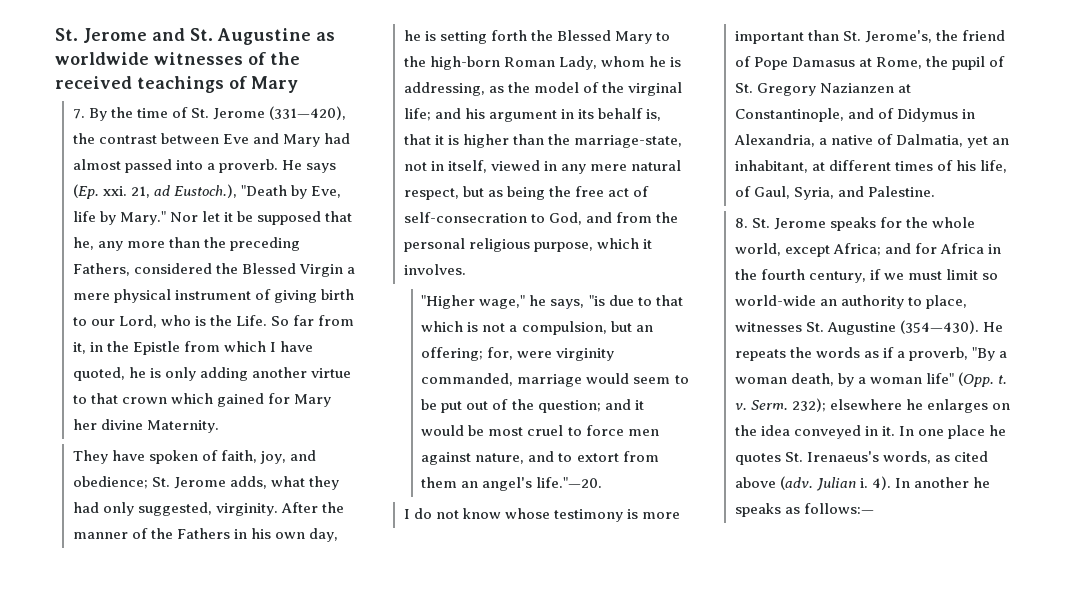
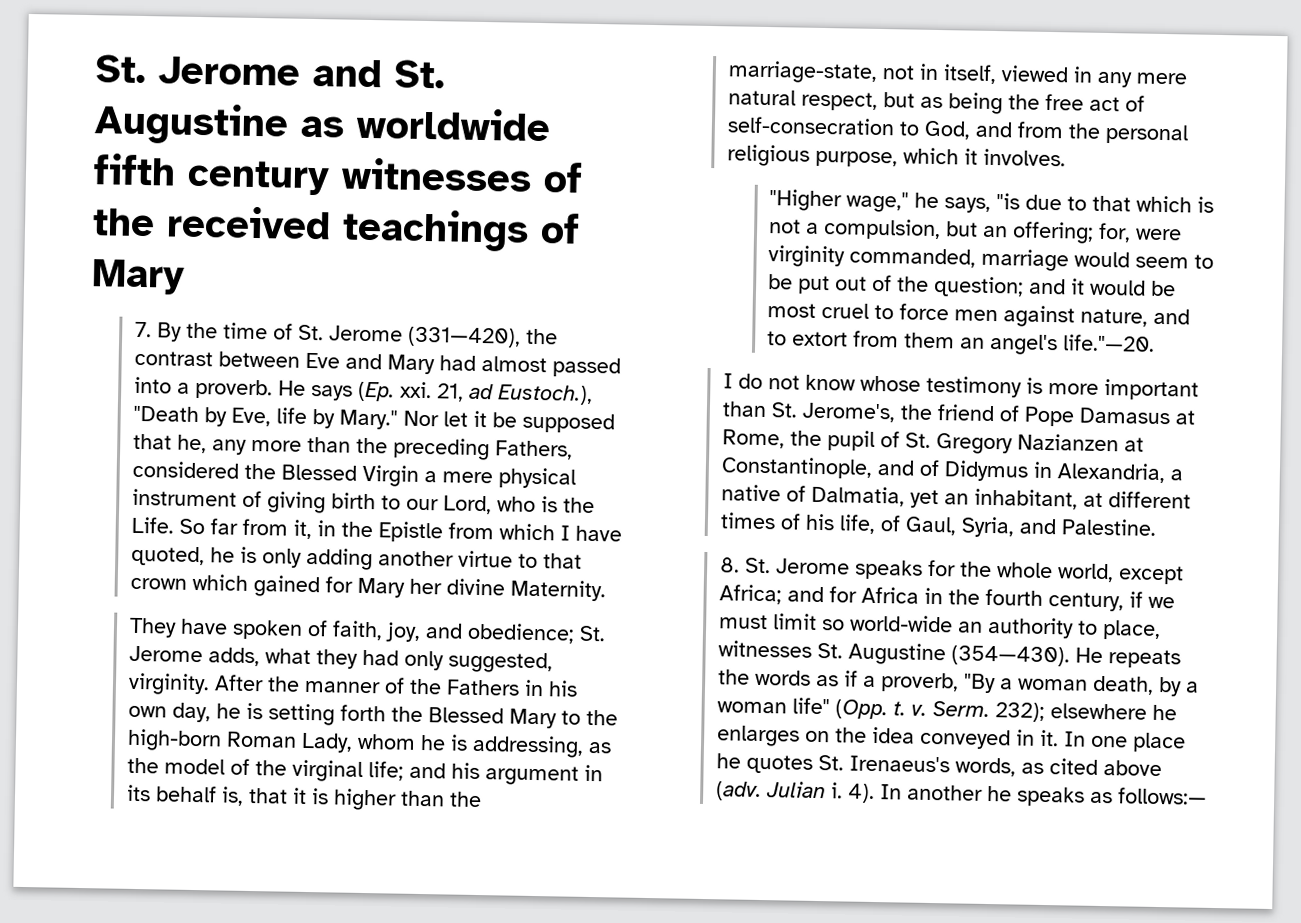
- St. Jerome and St. Augustine as worldwide witnesses of the received teachings of Mary
+ St. Jerome and St. Augustine as worldwide fifth century witnesses of the received teachings of Mary

